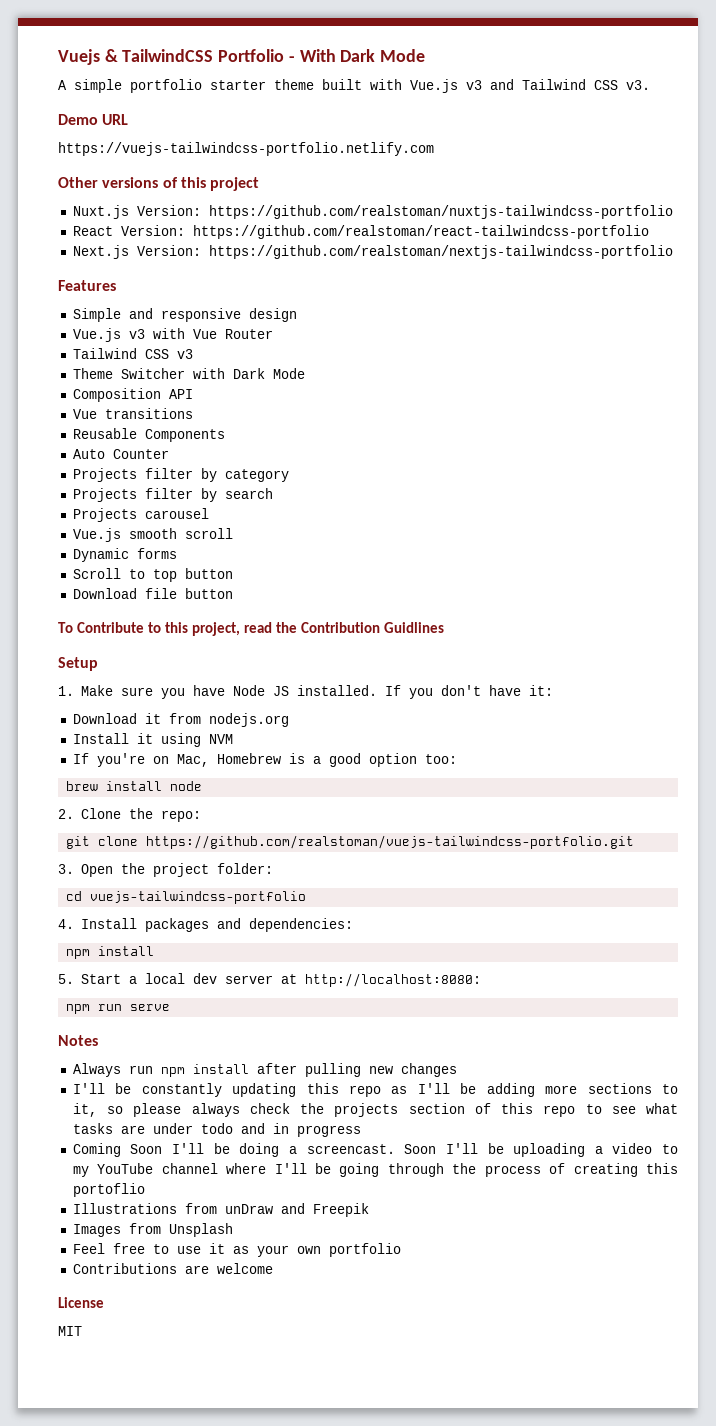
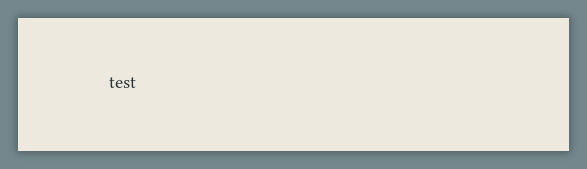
- Vuejs & TailwindCSS Portfolio - With Dark Mode
- A simple portfolio starter theme built with Vue.js v3 and Tailwind CSS v3.
- Demo URL
- https://vuejs-tailwindcss-portfolio.netlify.com
- Other versions of this project
- Nuxt.js Version: https://github.com/realstoman/nuxtjs-tailwindcss-portfolio
- React Version: https://github.com/realstoman/react-tailwindcss-portfolio
- Next.js Version: https://github.com/realstoman/nextjs-tailwindcss-portfolio
- Features
- Simple and responsive design
- Vue.js v3 with Vue Router
- Tailwind CSS v3
- Theme Switcher with Dark Mode
- Composition API
- Vue transitions
- Reusable Components
- Auto Counter
- Projects filter by category
- Projects filter by search
- Projects carousel
- Vue.js smooth scroll
- Dynamic forms
- Scroll to top button
- Download file button
- To Contribute to this project, read the Contribution Guidlines
- Setup
- 1. Make sure you have Node JS installed. If you don't have it:
- Download it from nodejs.org
- Install it using NVM
- If you're on Mac, Homebrew is a good option too:
- brew install node
- 2. Clone the repo:
- git clone https://github.com/realstoman/vuejs-tailwindcss-portfolio.git
- 3. Open the project folder:
- cd vuejs-tailwindcss-portfolio
- 4. Install packages and dependencies:
- npm install
- 5. Start a local dev server at http://localhost:8080:
- npm run serve
- Notes
- Always run npm install after pulling new changes
- I'll be constantly updating this repo as I'll be adding more sections to it, so please always check the projects section of this repo to see what tasks are under todo and in progress
- Coming Soon I'll be doing a screencast. Soon I'll be uploading a video to my YouTube channel where I'll be going through the process of creating this portoflio
- Illustrations from unDraw and Freepik
- Images from Unsplash
- Feel free to use it as your own portfolio
- Contributions are welcome
- License
- MIT
+ test

